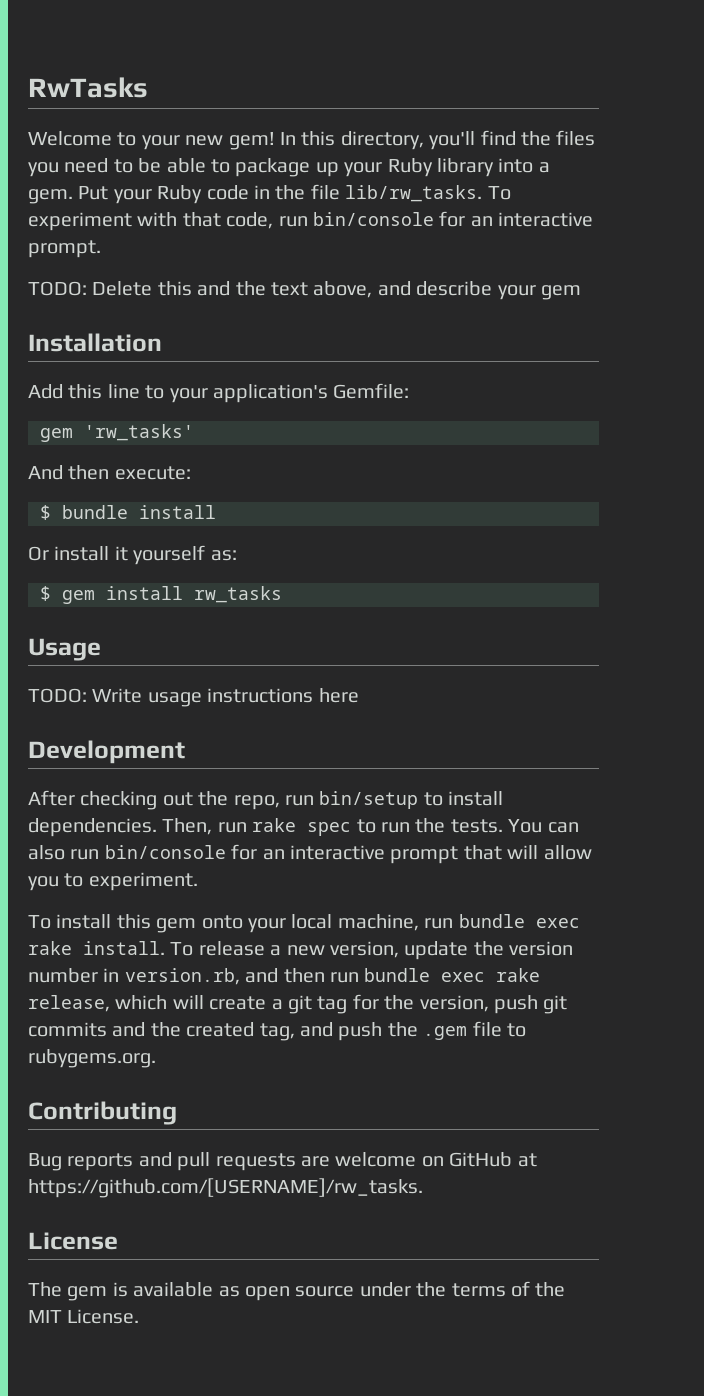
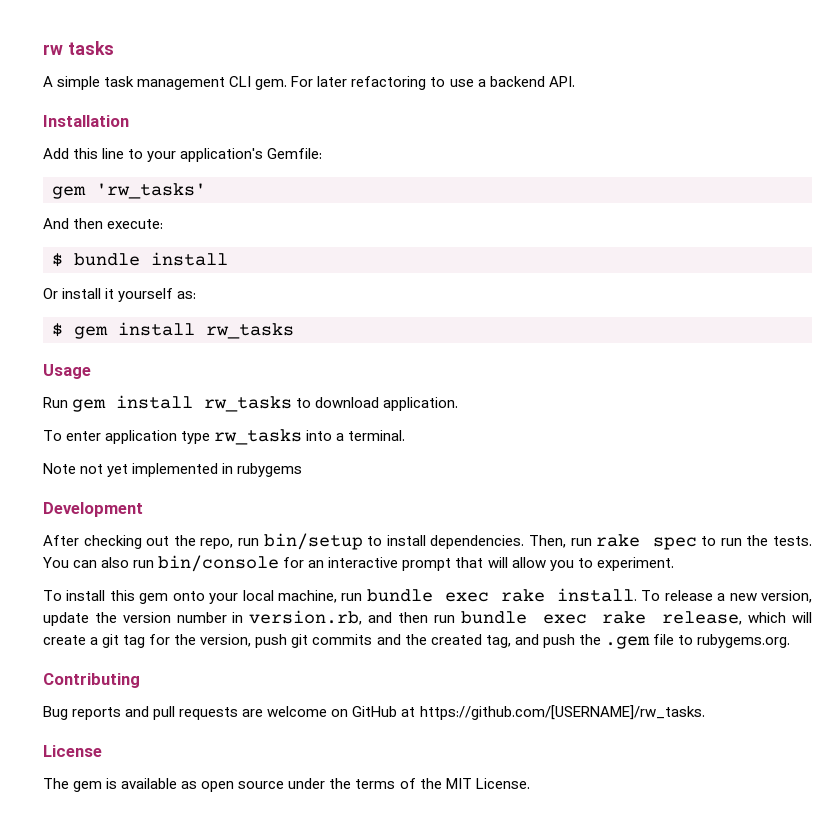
- RwTasks
- Welcome to your new gem! In this directory, you'll find the files you need to be able to package up your Ruby library into a gem. Put your Ruby code in the file lib/rw_tasks. To experiment with that code, run bin/console for an interactive prompt.
- TODO: Delete this and the text above, and describe your gem
+ rw tasks
+ A simple task management CLI gem. For later refactoring to use a backend API.
- TODO: Write usage instructions here
+ Run gem install rw_tasks to download application.
+ To enter application type rw_tasks into a terminal.
+ Note not yet implemented in rubygems

